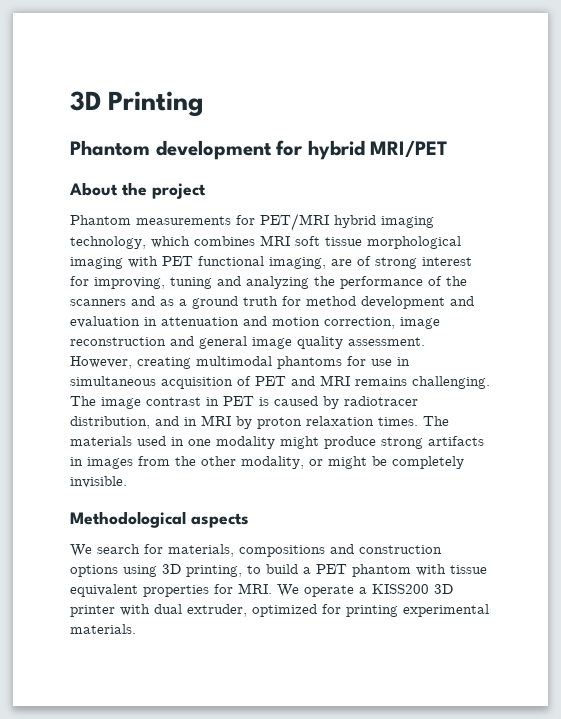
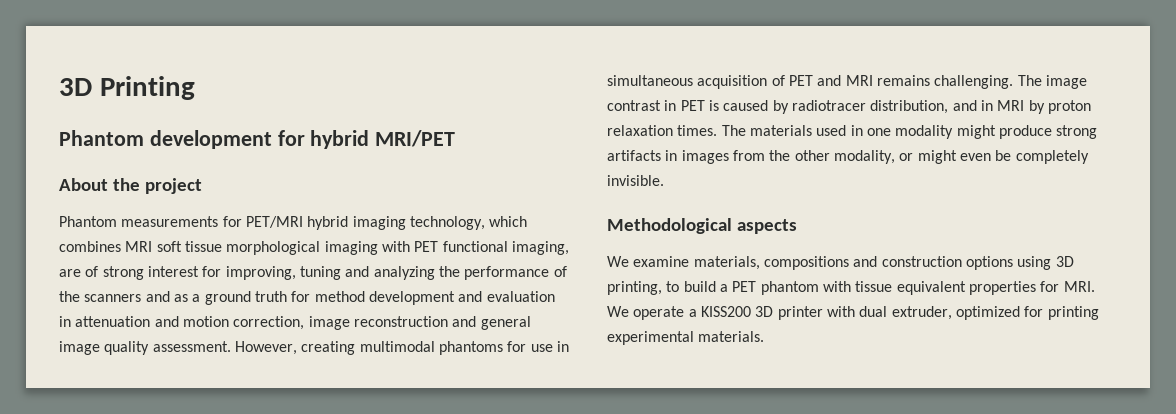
- The materials used in one modality might produce strong artifacts in images from the other modality, or might be completely invisible.
+ The materials used in one modality might produce strong artifacts in images from the other modality, or might even be completely invisible.
- We search for materials, compositions and construction options using 3D printing, to build a PET phantom with tissue equivalent properties for MRI. We operate a KISS200 3D printer with dual extruder, optimized for printing experimental materials.
+ We examine materials, compositions and construction options using 3D printing, to build a PET phantom with tissue equivalent properties for MRI. We operate a KISS200 3D printer with dual extruder, optimized for printing experimental materials.

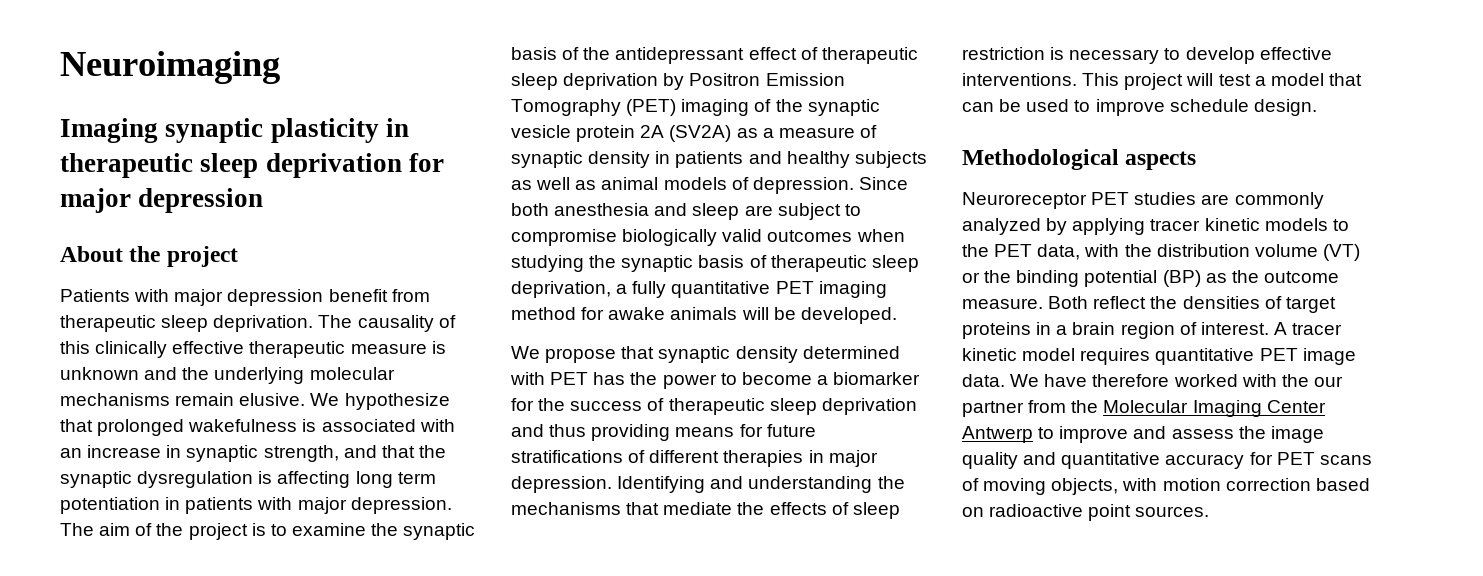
- 3D Printing
- Phantom development for hybrid MRI/PET
+ Neuroimaging
+ Imaging synaptic plasticity in therapeutic sleep deprivation for major depression
  About the project
- Phantom measurements for PET/MRI hybrid imaging technology, which combines MRI soft tissue morphological imaging with PET functional imaging, are of strong interest for improving, tuning and analyzing the performance of the scanners and as a ground truth for method development and evaluation in attenuation and motion correction, image reconstruction and general image quality assessment. However, creating multimodal phantoms for use in simultaneous acquisition of PET and MRI remains challenging. The image contrast in PET is caused by radiotracer distribution, and in MRI by proton relaxation times. The materials used in one modality might produce strong artifacts in images from the other modality, or might even be completely invisible.
+ Patients with major depression benefit from therapeutic sleep deprivation. The causality of this clinically effective therapeutic measure is unknown and the underlying molecular mechanisms remain elusive. We hypothesize that prolonged wakefulness is associated with an increase in synaptic strength, and that the synaptic dysregulation is affecting long term potentiation in patients with major depression. The aim of the project is to examine the synaptic basis of the antidepressant effect of therapeutic sleep deprivation by Positron Emission Tomography (PET) imaging of the synaptic vesicle protein 2A (SV2A) as a measure of synaptic density in patients and healthy subjects as well as animal models of depression. Since both anesthesia and sleep are subject to compromise biologically valid outcomes when studying the synaptic basis of therapeutic sleep deprivation, a fully quantitative PET imaging method for awake animals will be developed.
+ We propose that synaptic density determined with PET has the power to become a biomarker for the success of therapeutic sleep deprivation and thus providing means for future stratifications of different therapies in major depression. Identifying and understanding the mechanisms that mediate the effects of sleep restriction is necessary to develop effective interventions. This project will test a model that can be used to improve schedule design.
  Methodological aspects
- We examine materials, compositions and construction options using 3D printing, to build a PET phantom with tissue equivalent properties for MRI. We operate a KISS200 3D printer with dual extruder, optimized for printing experimental materials.
+ Neuroreceptor PET studies are commonly analyzed by applying tracer kinetic models to the PET data, with the distribution volume (VT) or the binding potential (BP) as the outcome measure. Both reflect the densities of target proteins in a brain region of interest. A tracer kinetic model requires quantitative PET image data. We have therefore worked with the our partner from the Molecular Imaging Center Antwerp to improve and assess the image quality and quantitative accuracy for PET scans of moving objects, with motion correction based on radioactive point sources.

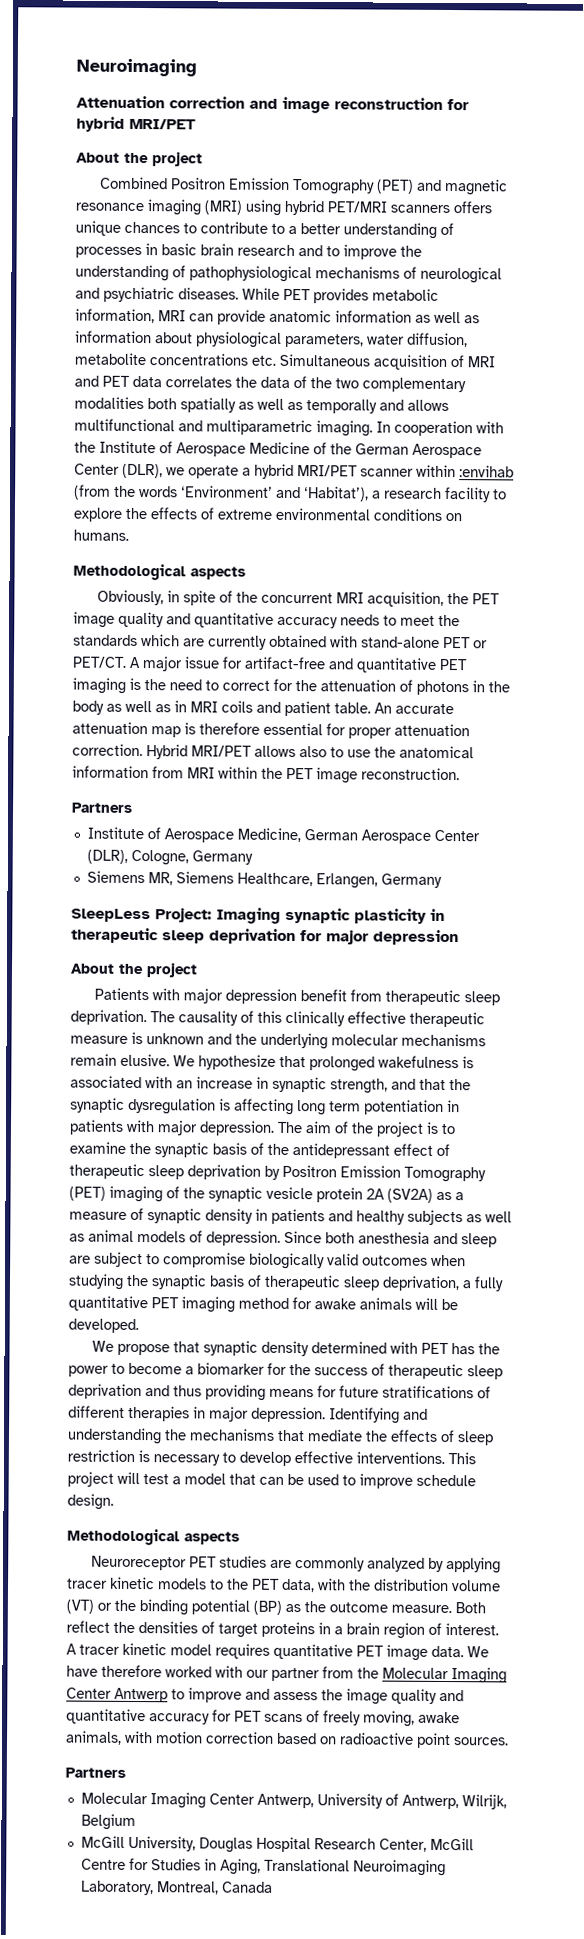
- Imaging synaptic plasticity in therapeutic sleep deprivation for major depression
+ Attenuation correction and image reconstruction for hybrid MRI/PET
+ About the project
+ Combined Positron Emission Tomography (PET) and magnetic resonance imaging (MRI) using hybrid PET/MRI scanners offers unique chances to contribute to a better understanding of processes in basic brain research and to improve the understanding of pathophysiological mechanisms of neurological and psychiatric diseases. While PET provides metabolic information, MRI can provide anatomic information as well as information about physiological parameters, water diffusion, metabolite concentrations etc. Simultaneous acquisition of MRI and PET data correlates the data of the two complementary modalities both spatially as well as temporally and allows multifunctional and multiparametric imaging. In cooperation with the Institute of Aerospace Medicine of the German Aerospace Center (DLR), we operate a hybrid MRI/PET scanner within :envihab (from the words ‘Environment’ and ‘Habitat’), a research facility to explore the effects of extreme environmental conditions on humans.
+ Methodological aspects
+ Obviously, in spite of the concurrent MRI acquisition, the PET image quality and quantitative accuracy needs to meet the standards which are currently obtained with stand-alone PET or PET/CT. A major issue for artifact-free and quantitative PET imaging is the need to correct for the attenuation of photons in the body as well as in MRI coils and patient table. An accurate attenuation map is therefore essential for proper attenuation correction. Hybrid MRI/PET allows also to use the anatomical information from MRI within the PET image reconstruction.
+ Partners
+ Institute of Aerospace Medicine, German Aerospace Center (DLR), Cologne, Germany
+ Siemens MR, Siemens Healthcare, Erlangen, Germany
+ SleepLess Project: Imaging synaptic plasticity in therapeutic sleep deprivation for major depression
- We have therefore worked with the our partner from the Molecular Imaging Center Antwerp to improve and assess the image quality and quantitative accuracy for PET scans of moving objects, with motion correction based on radioactive point sources.
+ We have therefore worked with our partner from the Molecular Imaging Center Antwerp to improve and assess the image quality and quantitative accuracy for PET scans of freely moving, awake animals, with motion correction based on radioactive point sources.
+ Partners
+ Molecular Imaging Center Antwerp, University of Antwerp, Wilrijk, Belgium
+ McGill University, Douglas Hospital Research Center, McGill Centre for Studies in Aging, Translational Neuroimaging Laboratory, Montreal, Canada

